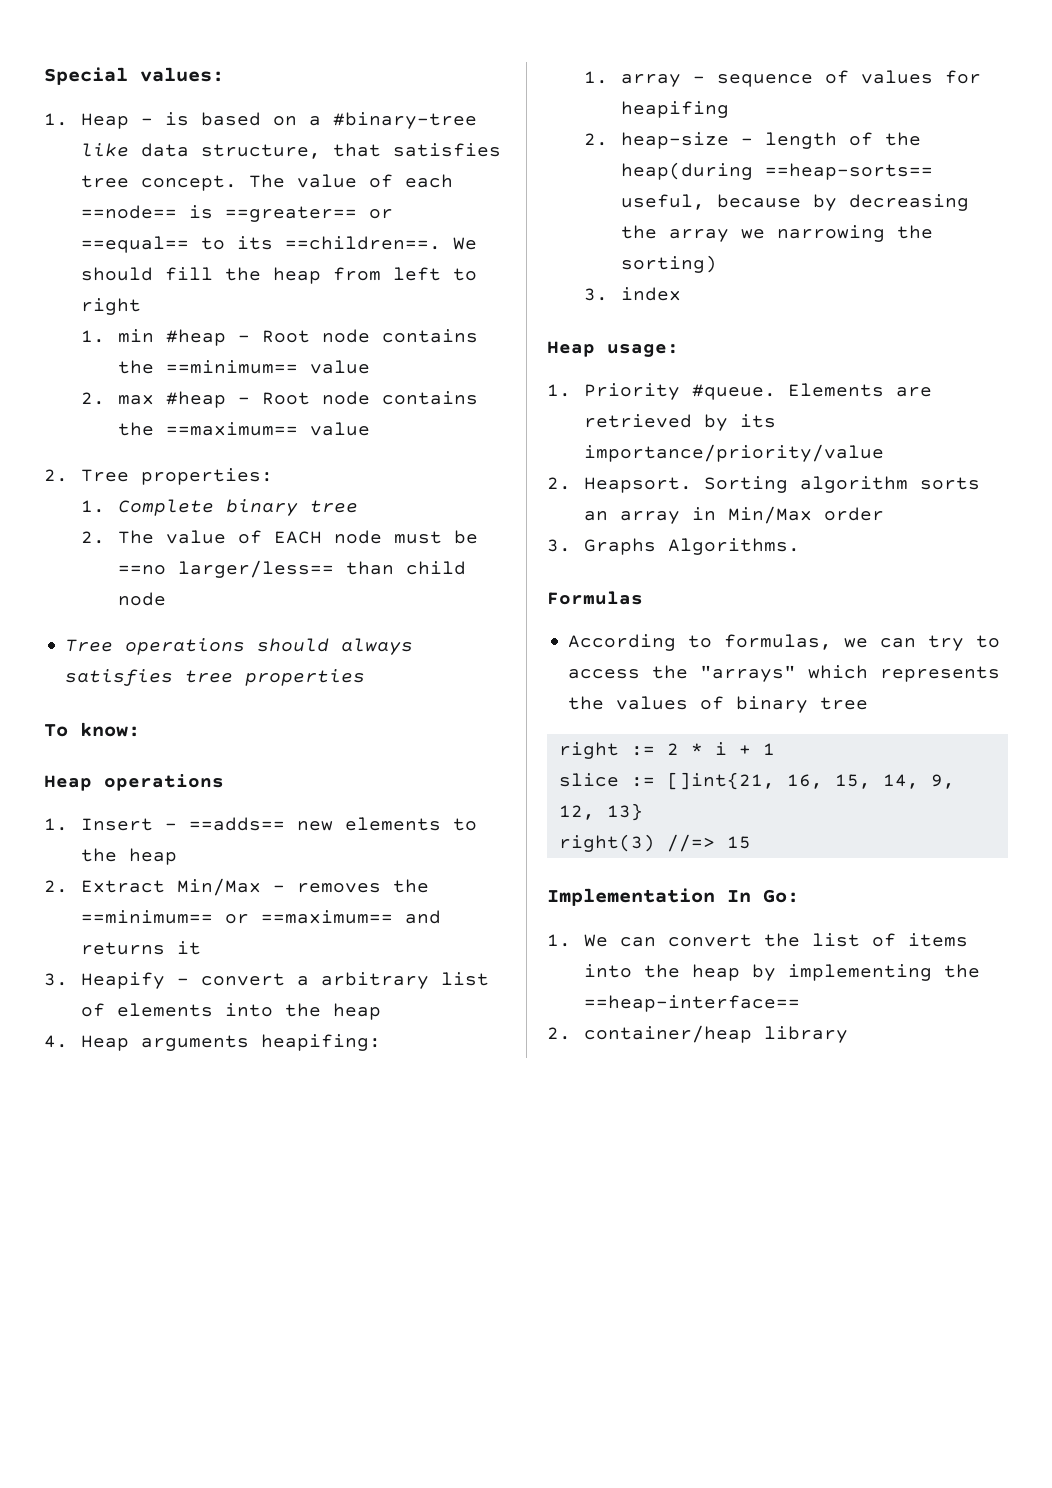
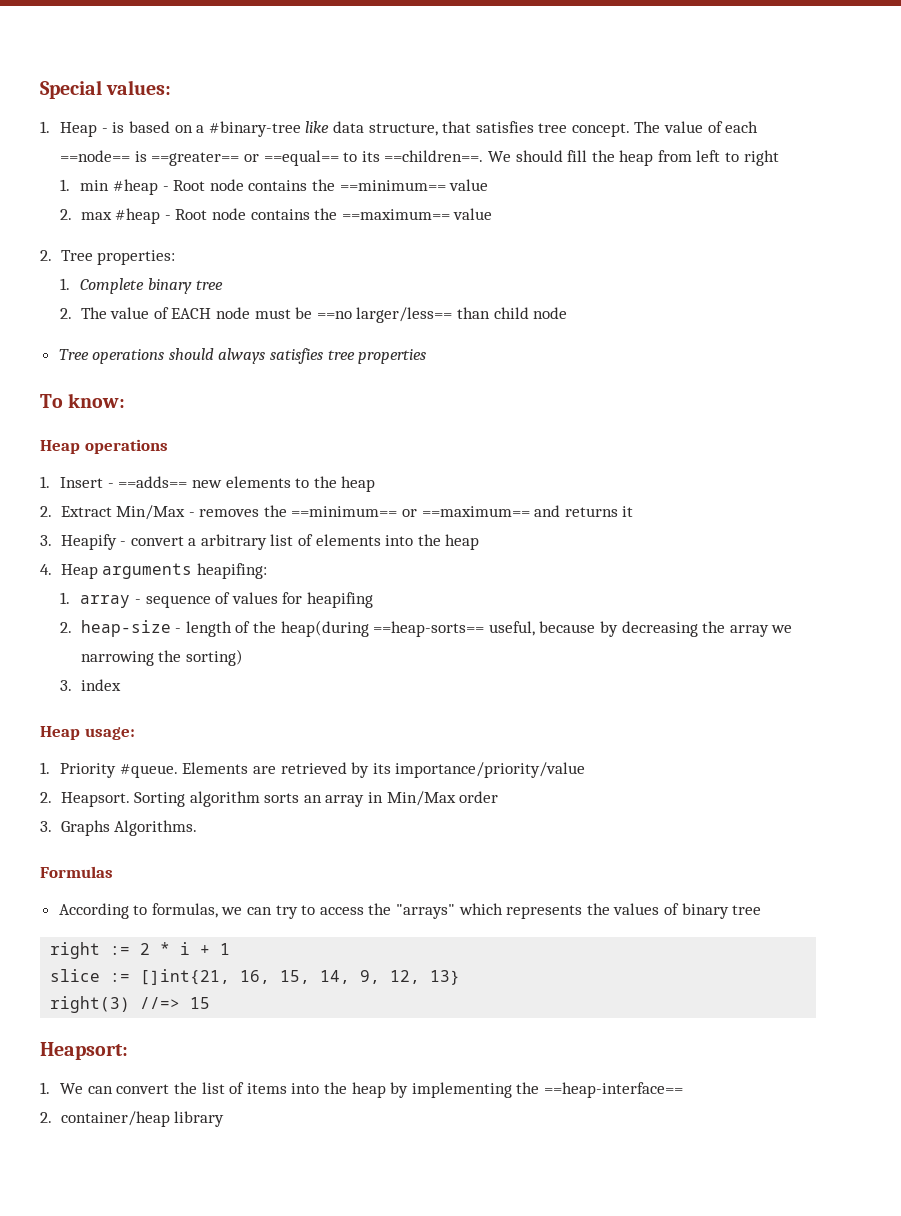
- Implementation In Go:
+ Heapsort:

